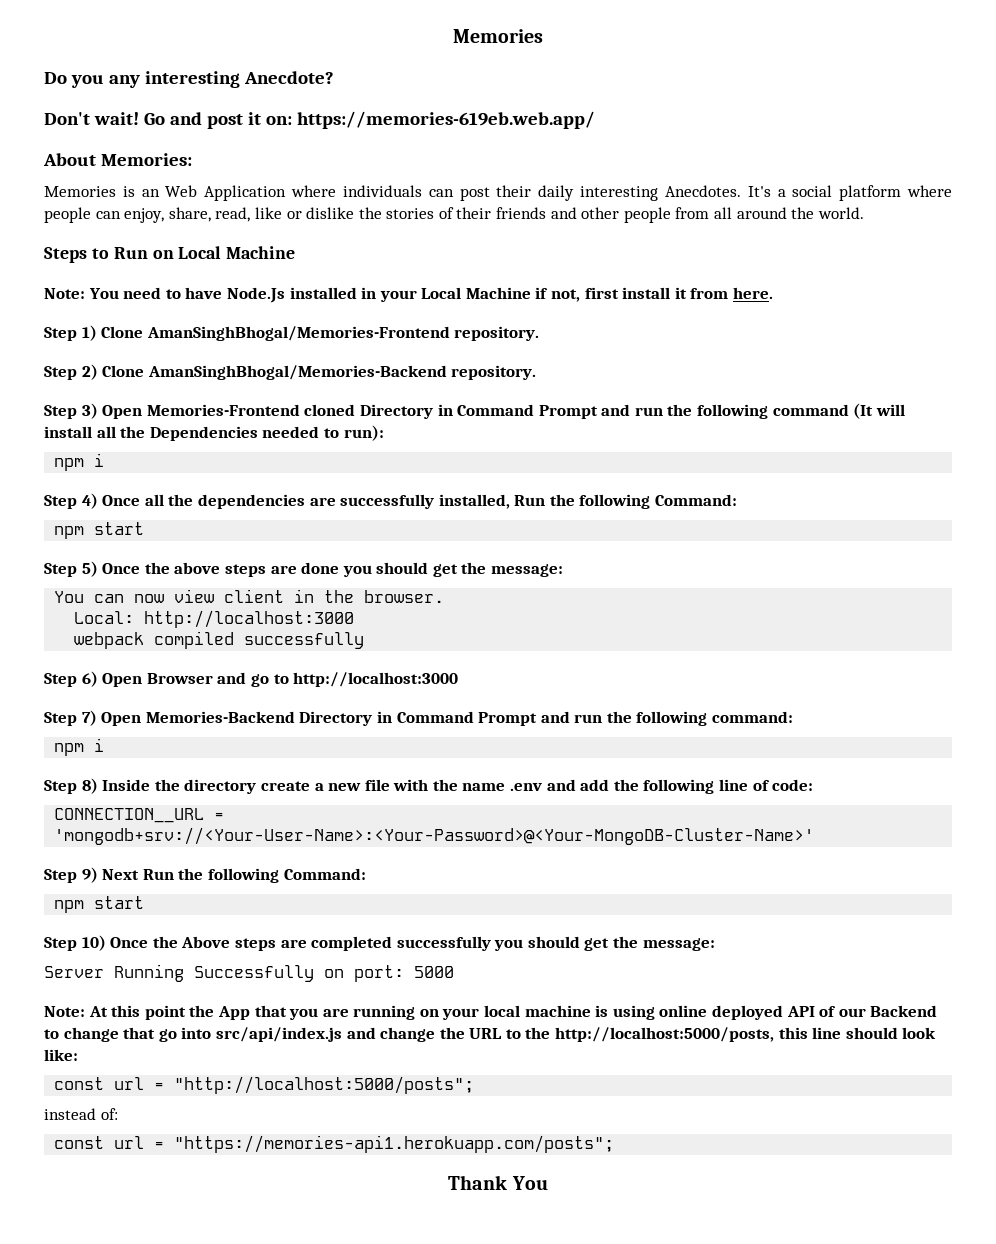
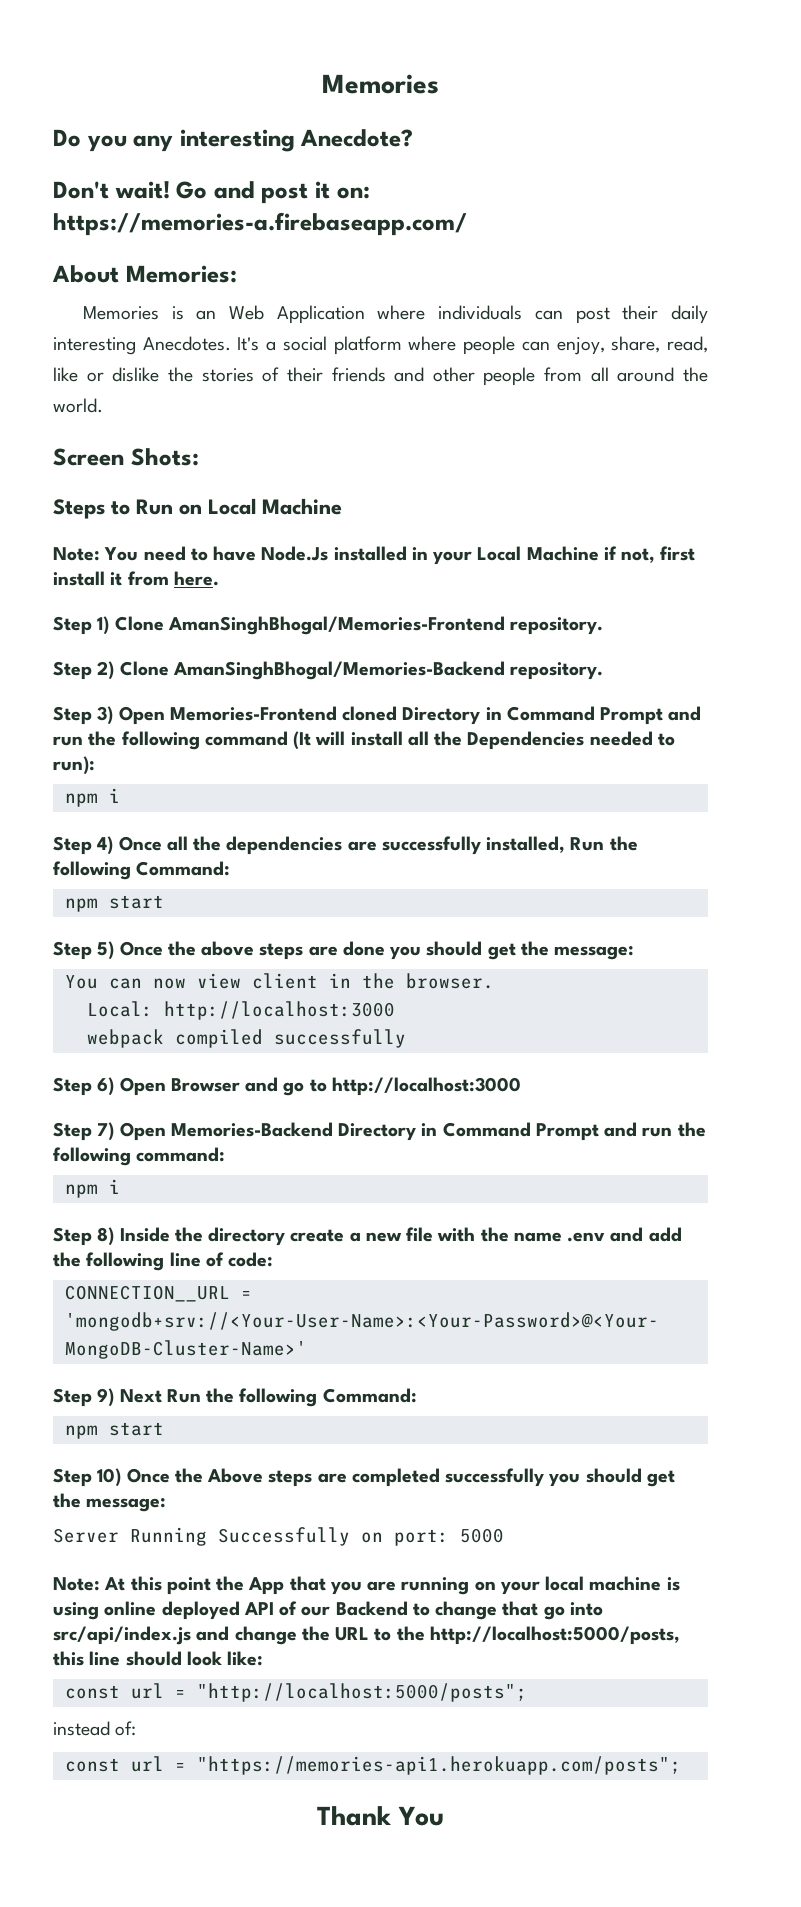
- Go and post it on: https://memories-619eb.web.app/
+ Go and post it on: https://memories-a.firebaseapp.com/
+ Screen Shots:

